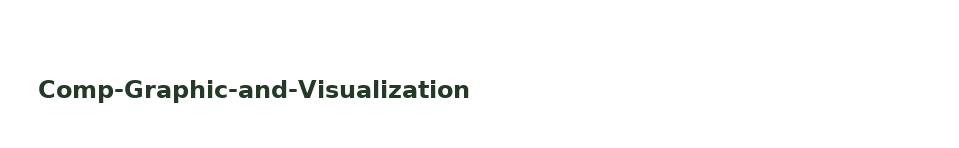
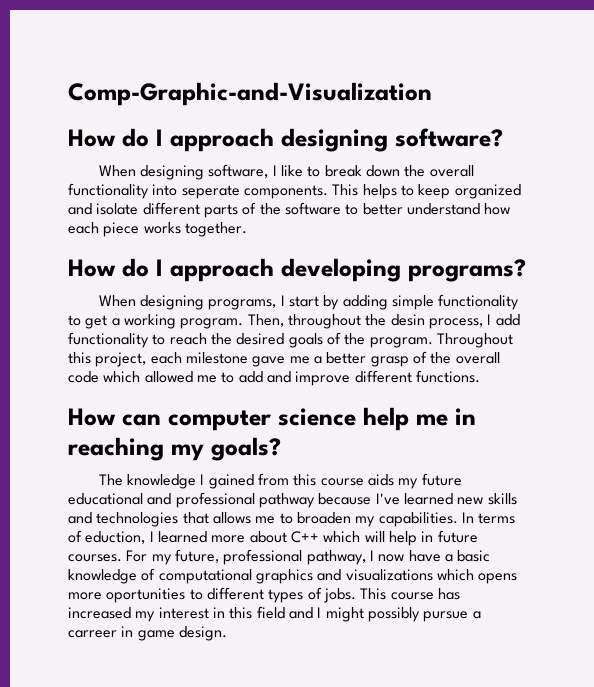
+ How do I approach designing software?
+ When designing software, I like to break down the overall functionality into seperate components. This helps to keep organized and isolate different parts of the software to better understand how each piece works together.
+ How do I approach developing programs?
+ When designing programs, I start by adding simple functionality to get a working program. Then, throughout the desin process, I add functionality to reach the desired goals of the program. Throughout this project, each milestone gave me a better grasp of the overall code which allowed me to add and improve different functions.
+ How can computer science help me in reaching my goals?
+ The knowledge I gained from this course aids my future educational and professional pathway because I've learned new skills and technologies that allows me to broaden my capabilities. In terms of eduction, I learned more about C++ which will help in future courses. For my future, professional pathway, I now have a basic knowledge of computational graphics and visualizations which opens more oportunities to different types of jobs. This course has increased my interest in this field and I might possibly pursue a carreer in game design.

